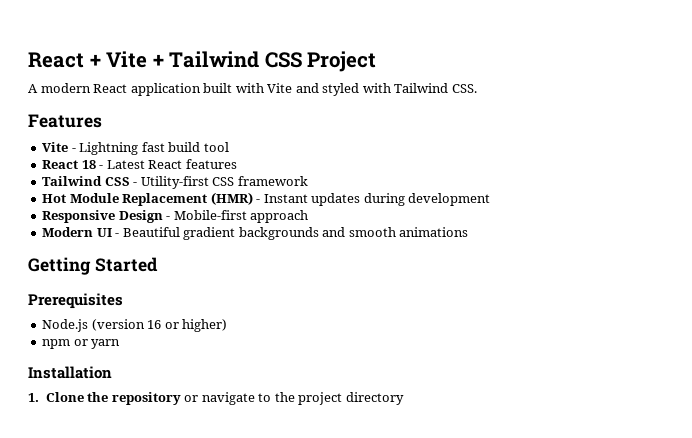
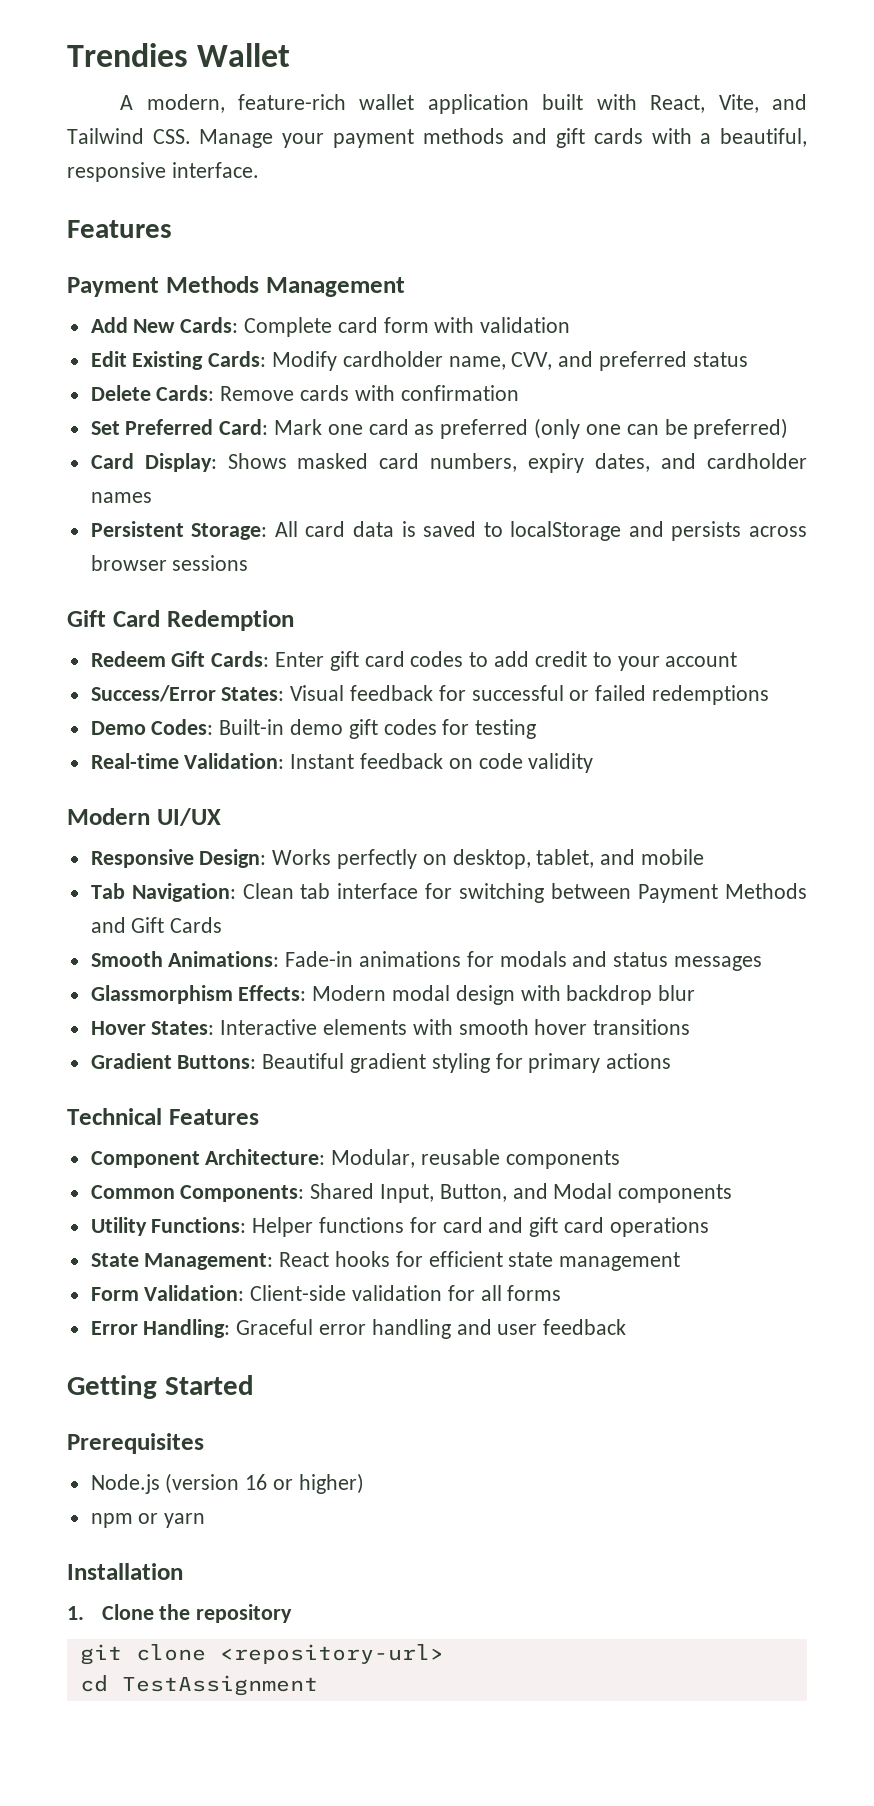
- React + Vite + Tailwind CSS Project
- A modern React application built with Vite and styled with Tailwind CSS.
+ Trendies Wallet
+ A modern, feature-rich wallet application built with React, Vite, and Tailwind CSS. Manage your payment methods and gift cards with a beautiful, responsive interface.
  Features
- Vite - Lightning fast build tool
- React 18 - Latest React features
- Tailwind CSS - Utility-first CSS framework
- Hot Module Replacement (HMR) - Instant updates during development
- Responsive Design - Mobile-first approach
- Modern UI - Beautiful gradient backgrounds and smooth animations
+ Payment Methods Management
+ Add New Cards: Complete card form with validation
+ Edit Existing Cards: Modify cardholder name, CVV, and preferred status
+ Delete Cards: Remove cards with confirmation
+ Set Preferred Card: Mark one card as preferred (only one can be preferred)
+ Card Display: Shows masked card numbers, expiry dates, and cardholder names
+ Persistent Storage: All card data is saved to localStorage and persists across browser sessions
+ Gift Card Redemption
+ Redeem Gift Cards: Enter gift card codes to add credit to your account
+ Success/Error States: Visual feedback for successful or failed redemptions
+ Demo Codes: Built-in demo gift codes for testing
+ Real-time Validation: Instant feedback on code validity
+ Modern UI/UX
+ Responsive Design: Works perfectly on desktop, tablet, and mobile
+ Tab Navigation: Clean tab interface for switching between Payment Methods and Gift Cards
+ Smooth Animations: Fade-in animations for modals and status messages
+ Glassmorphism Effects: Modern modal design with backdrop blur
+ Hover States: Interactive elements with smooth hover transitions
+ Gradient Buttons: Beautiful gradient styling for primary actions
+ Technical Features
+ Component Architecture: Modular, reusable components
+ Common Components: Shared Input, Button, and Modal components
+ Utility Functions: Helper functions for card and gift card operations
+ State Management: React hooks for efficient state management
+ Form Validation: Client-side validation for all forms
+ Error Handling: Graceful error handling and user feedback
- 1. Clone the repository or navigate to the project directory
+ 1. Clone the repository
+ git clone <repository-url>
+ cd TestAssignment

